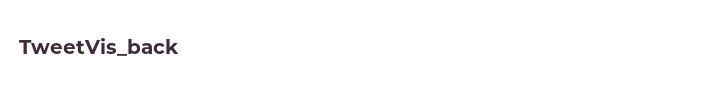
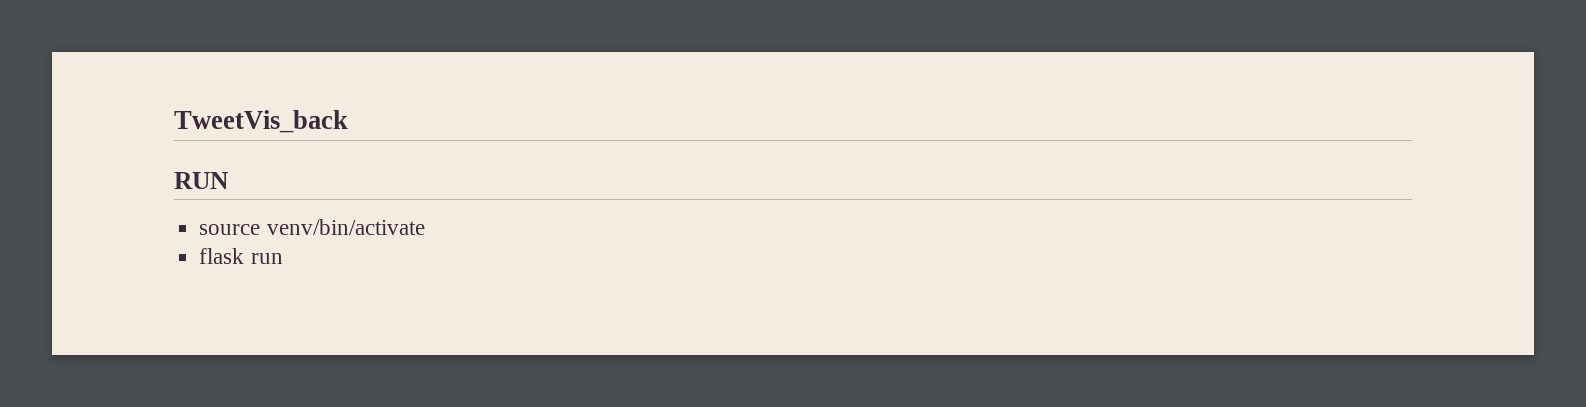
+ RUN
+ source venv/bin/activate
+ flask run

